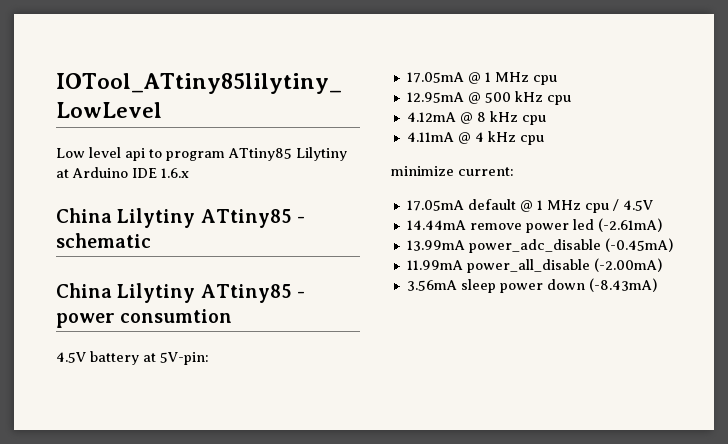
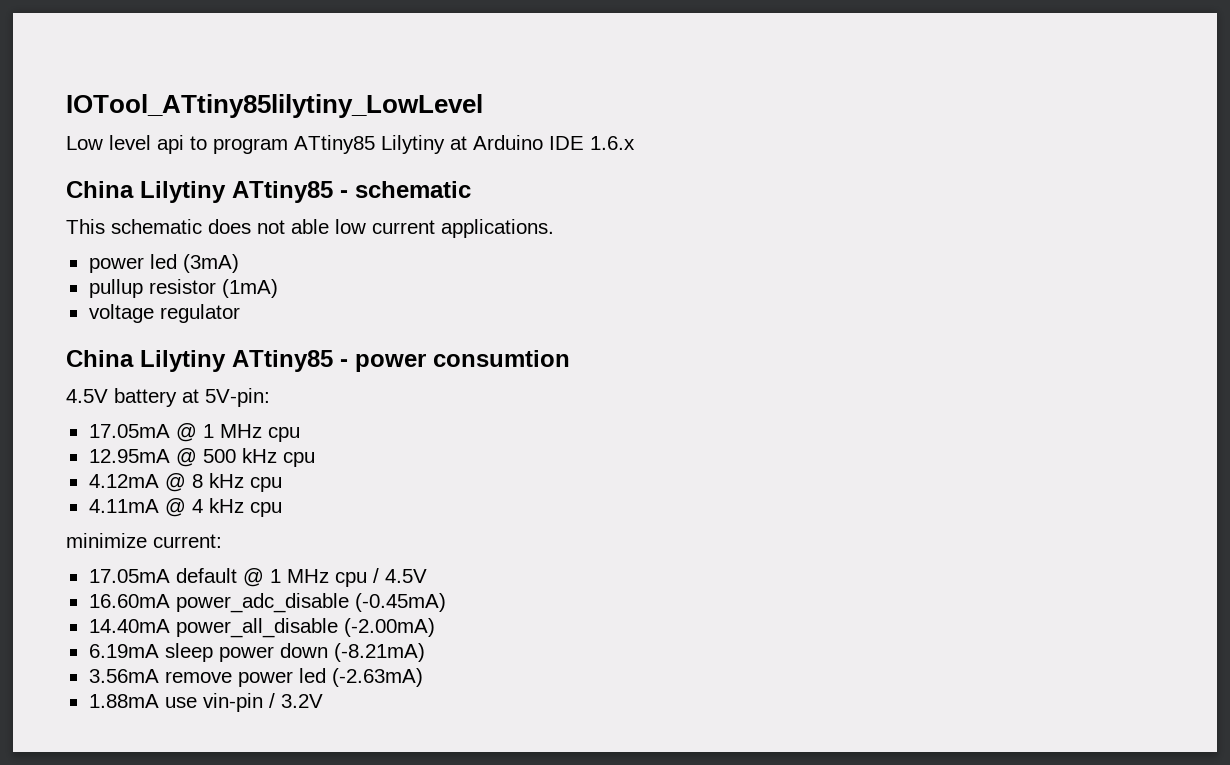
+ This schematic does not able low current applications.
+ power led (3mA)
+ pullup resistor (1mA)
+ voltage regulator
- 14.44mA remove power led (-2.61mA)
- 13.99mA power_adc_disable (-0.45mA)
- 11.99mA power_all_disable (-2.00mA)
- 3.56mA sleep power down (-8.43mA)
+ 16.60mA power_adc_disable (-0.45mA)
+ 14.40mA power_all_disable (-2.00mA)
+ 6.19mA sleep power down (-8.21mA)
+ 3.56mA remove power led (-2.63mA)
+ 1.88mA use vin-pin / 3.2V

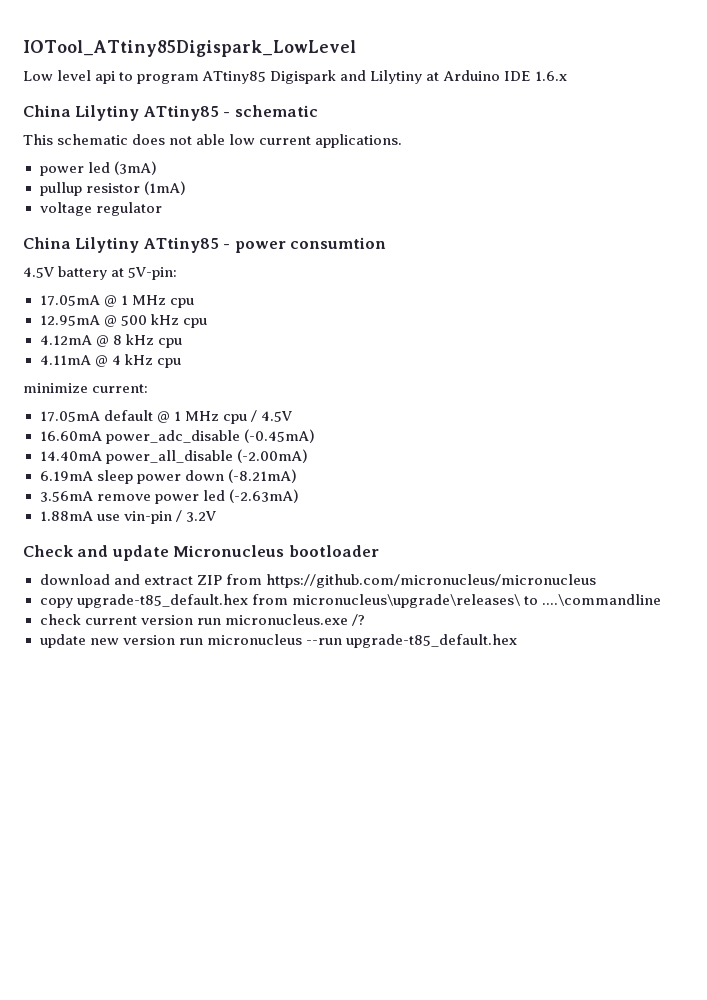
- IOTool_ATtiny85lilytiny_LowLevel
+ IOTool_ATtiny85Digispark_LowLevel
- Low level api to program ATtiny85 Lilytiny at Arduino IDE 1.6.x
+ Low level api to program ATtiny85 Digispark and Lilytiny at Arduino IDE 1.6.x
+ Check and update Micronucleus bootloader
+ download and extract ZIP from https://github.com/micronucleus/micronucleus
+ copy upgrade-t85_default.hex from micronucleus\upgrade\releases\ to ....\commandline
+ check current version run micronucleus.exe /?
+ update new version run micronucleus --run upgrade-t85_default.hex

